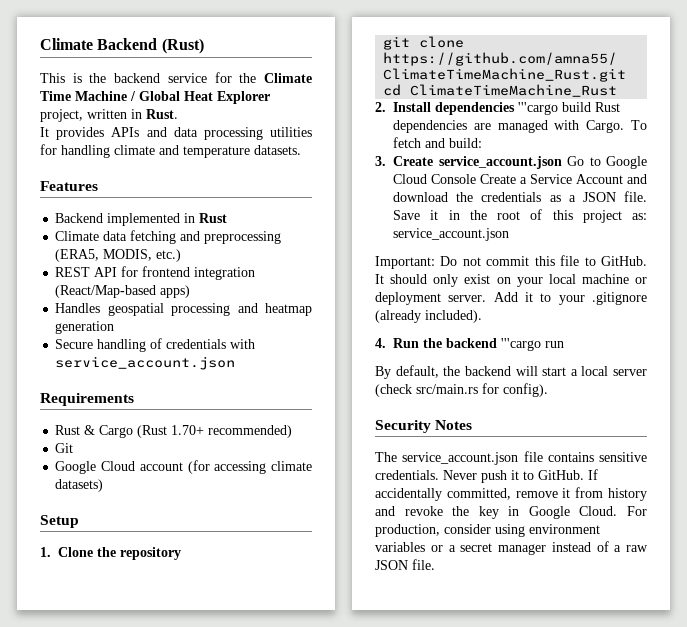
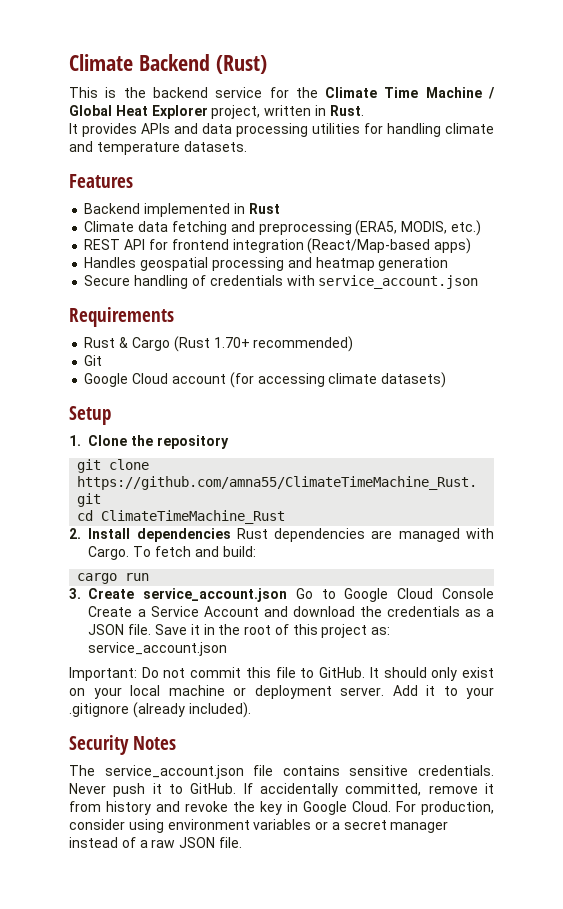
- 2. Install dependencies '''cargo build Rust dependencies are managed with Cargo.
+ 2. Install dependencies Rust dependencies are managed with Cargo.
+ cargo run
- 4. Run the backend '''cargo run
- By default, the backend will start a local server (check src/main.rs for config).

